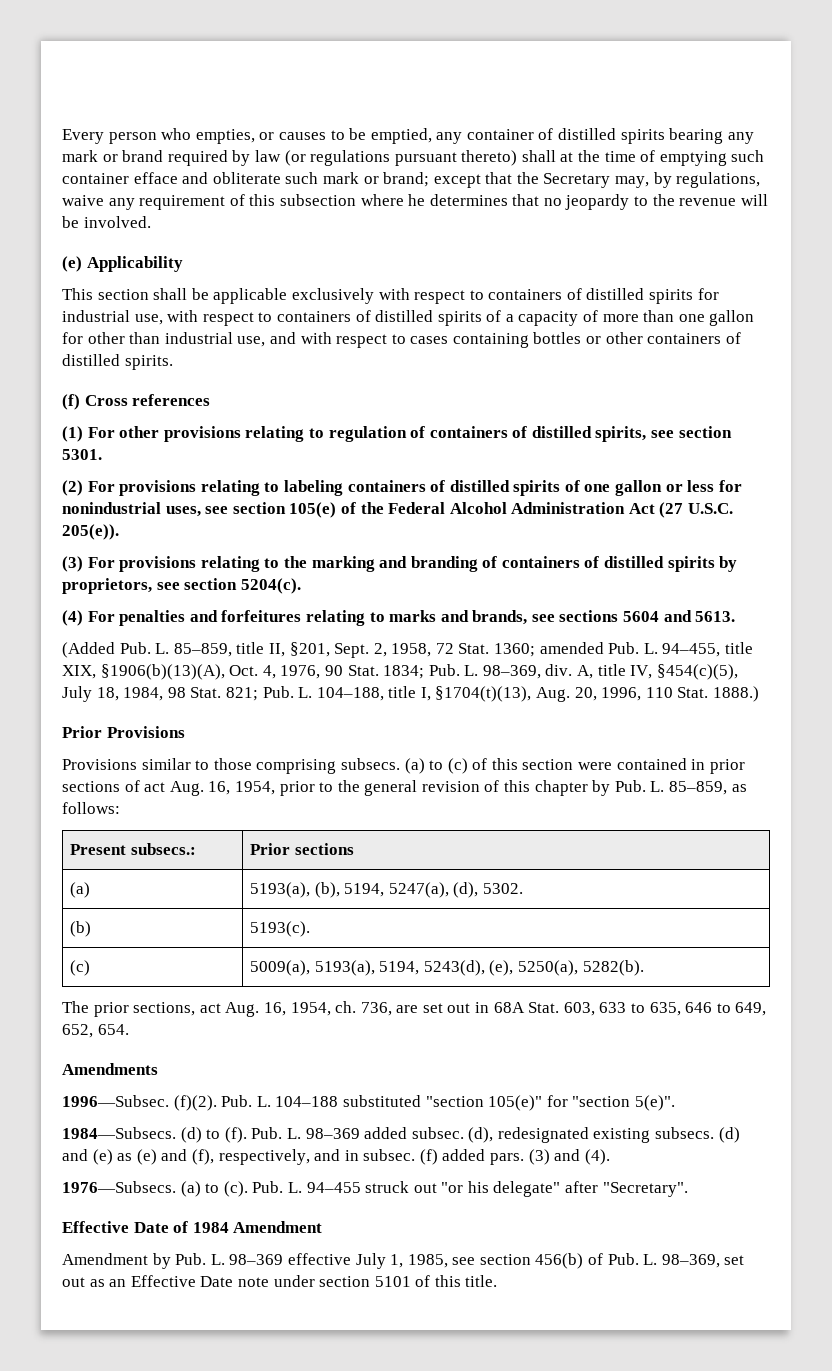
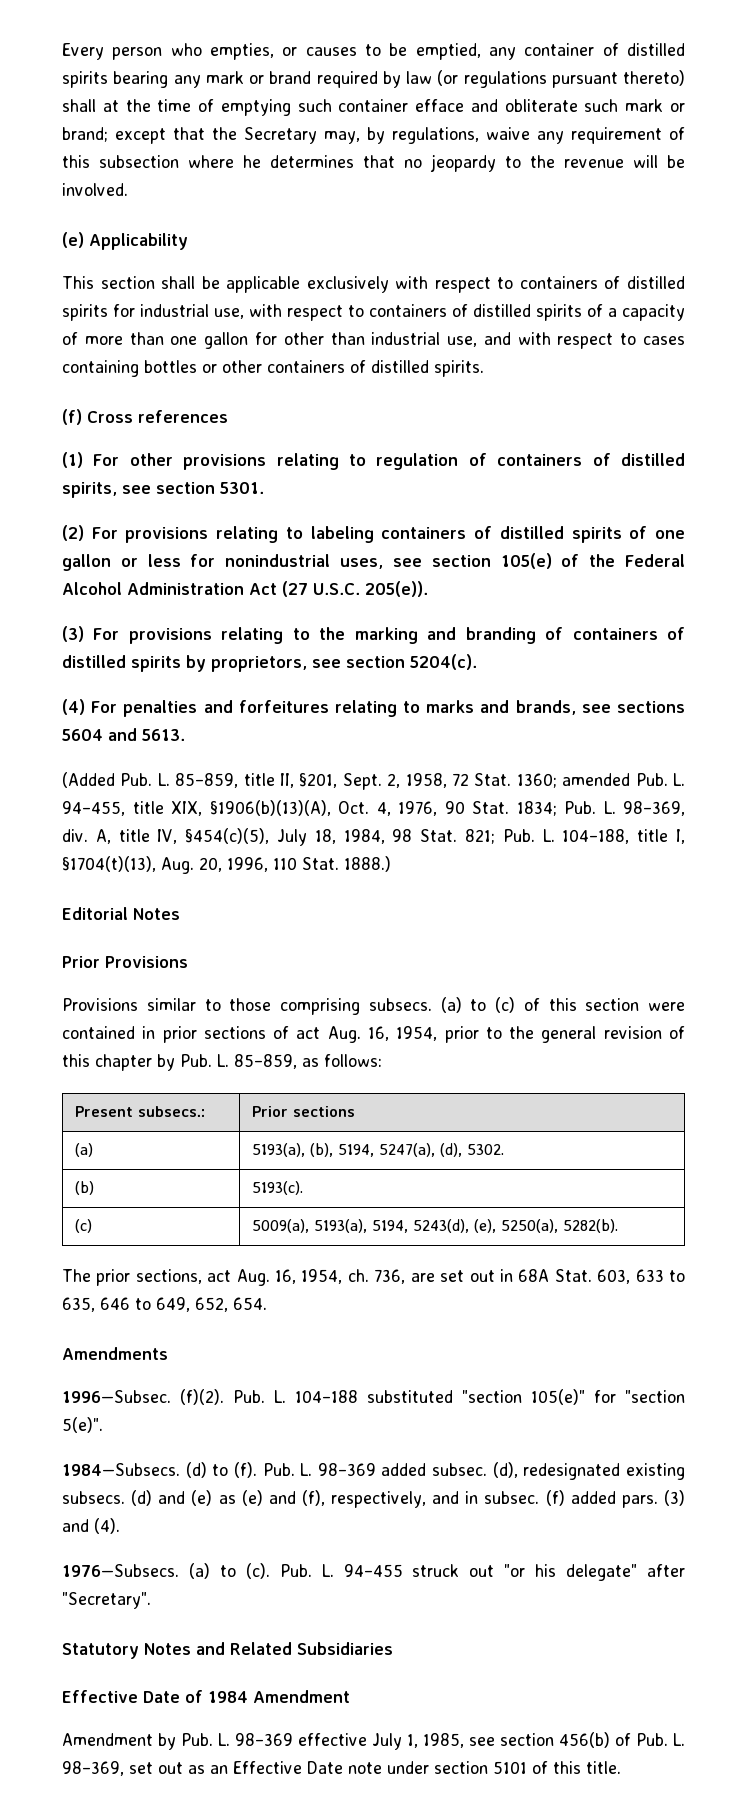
+ Editorial Notes
+ Statutory Notes and Related Subsidiaries

